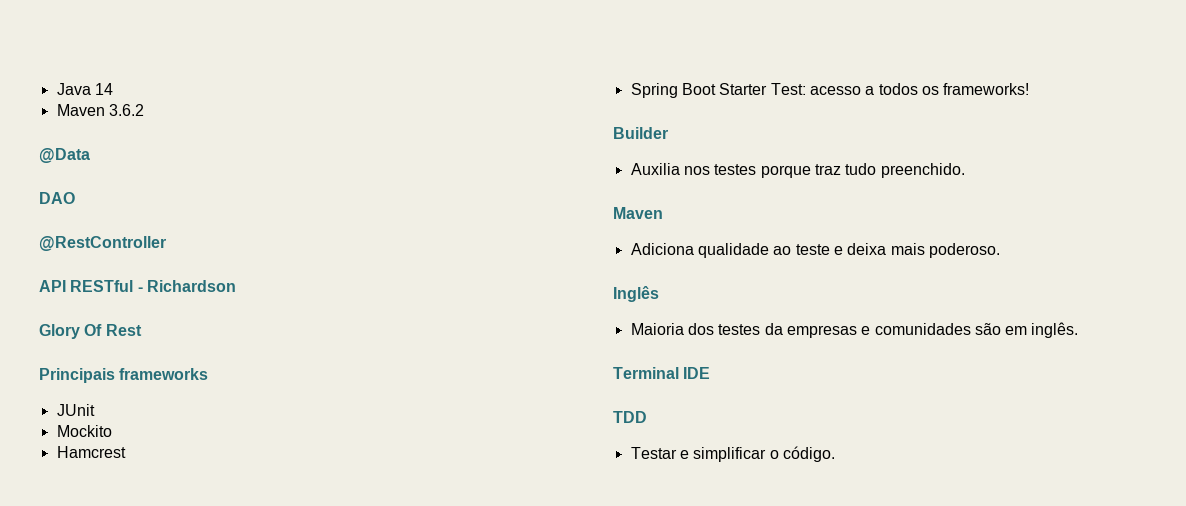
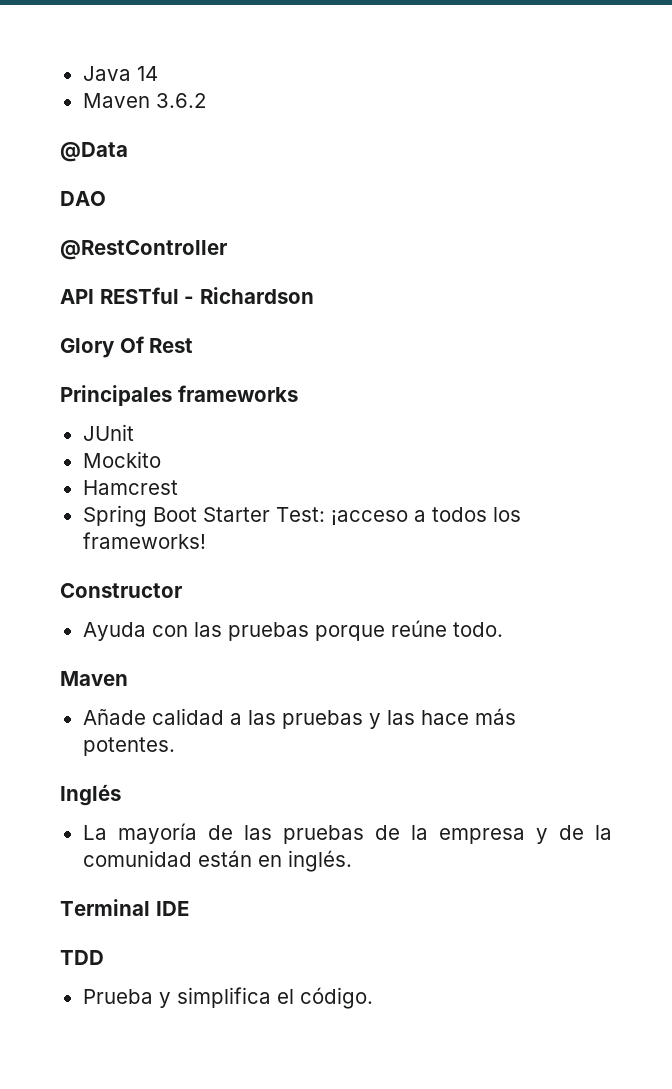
- Principais frameworks
+ Principales frameworks
- Spring Boot Starter Test: acesso a todos os frameworks!
+ Spring Boot Starter Test: ¡acceso a todos los frameworks!
- Builder
- Auxilia nos testes porque traz tudo preenchido.
+ Constructor
+ Ayuda con las pruebas porque reúne todo.
  Maven
- Adiciona qualidade ao teste e deixa mais poderoso.
- Inglês
- Maioria dos testes da empresas e comunidades são em inglês.
+ Añade calidad a las pruebas y las hace más potentes.
+ Inglés
+ La mayoría de las pruebas de la empresa y de la comunidad están en inglés.
- Testar e simplificar o código.
+ Prueba y simplifica el código.

